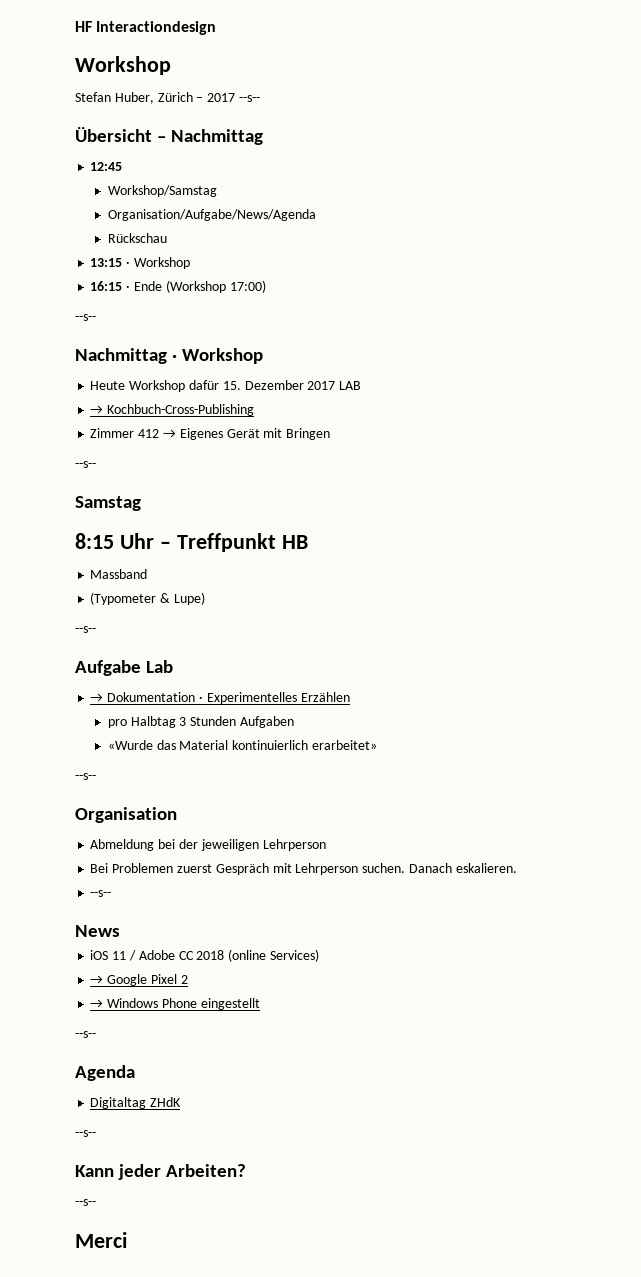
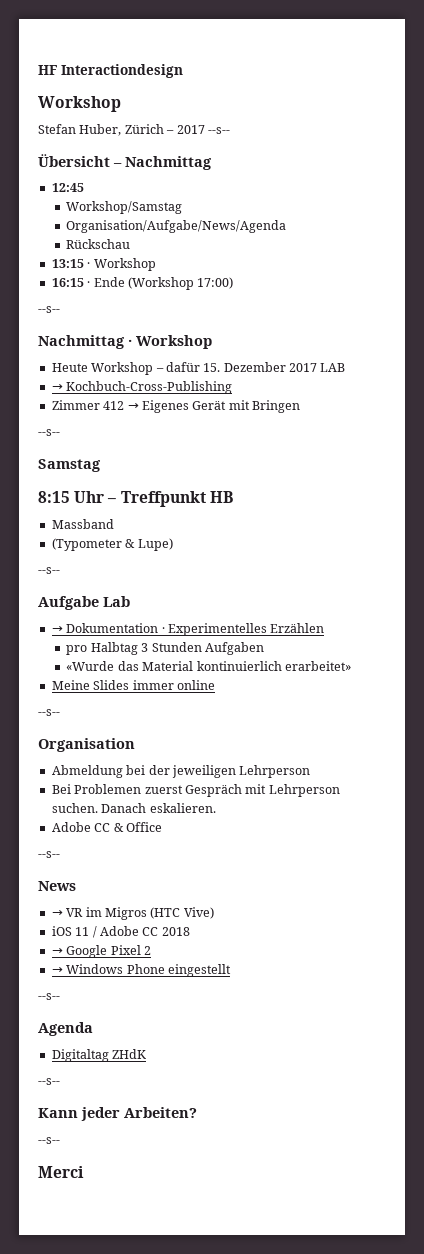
- Heute Workshop dafür 15. Dezember 2017 LAB
+ Heute Workshop – dafür 15. Dezember 2017 LAB
+ Meine Slides immer online
  Danach eskalieren.
+ Adobe CC & Office
  --s--
  News
+ → VR im Migros (HTC Vive)
- iOS 11 / Adobe CC 2018 (online Services)
+ iOS 11 / Adobe CC 2018

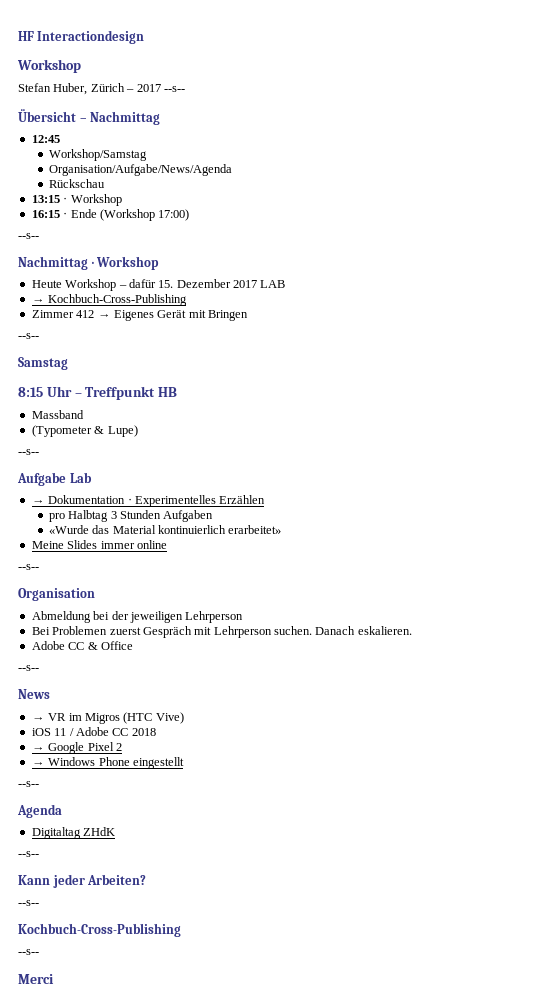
  Kann jeder Arbeiten?
+ --s--
+ Kochbuch-Cross-Publishing

